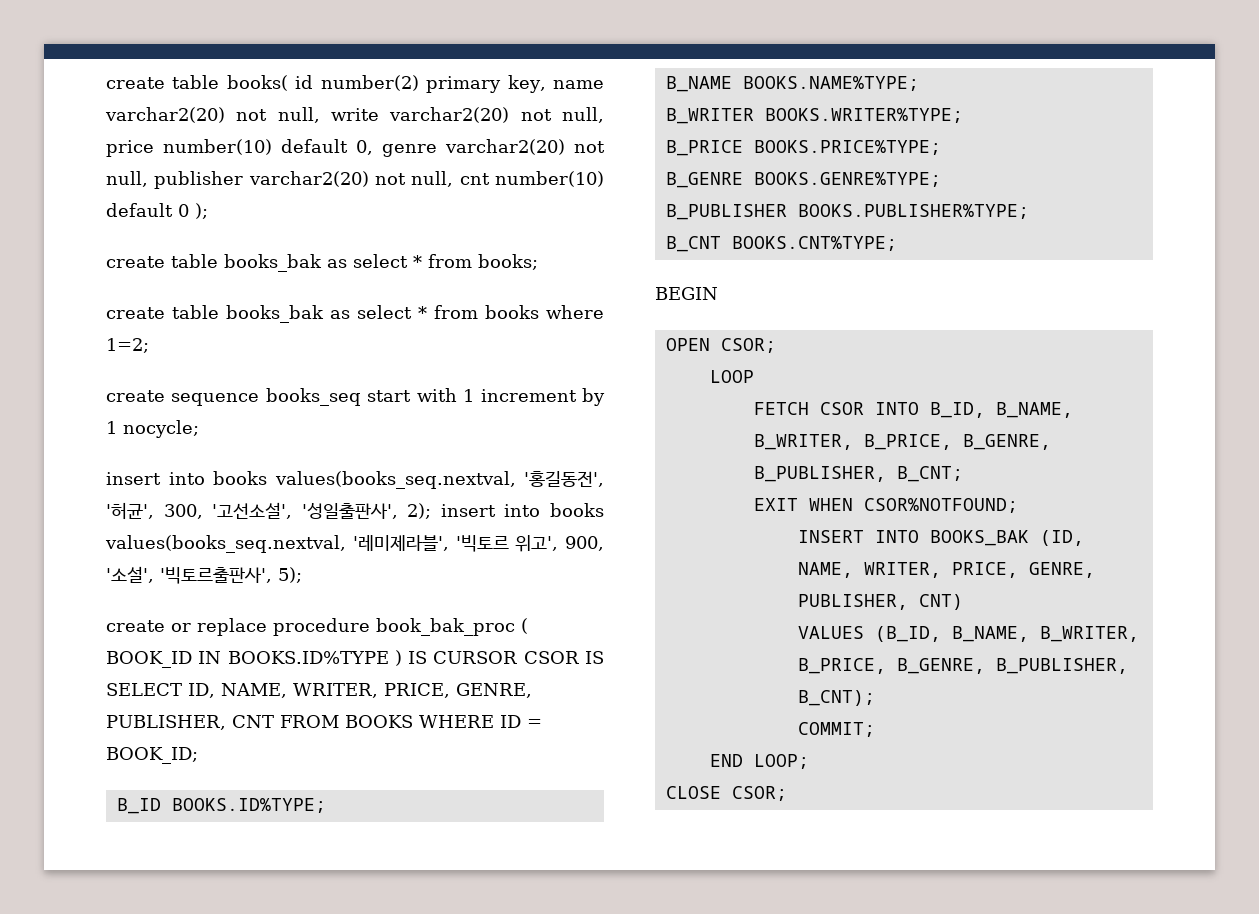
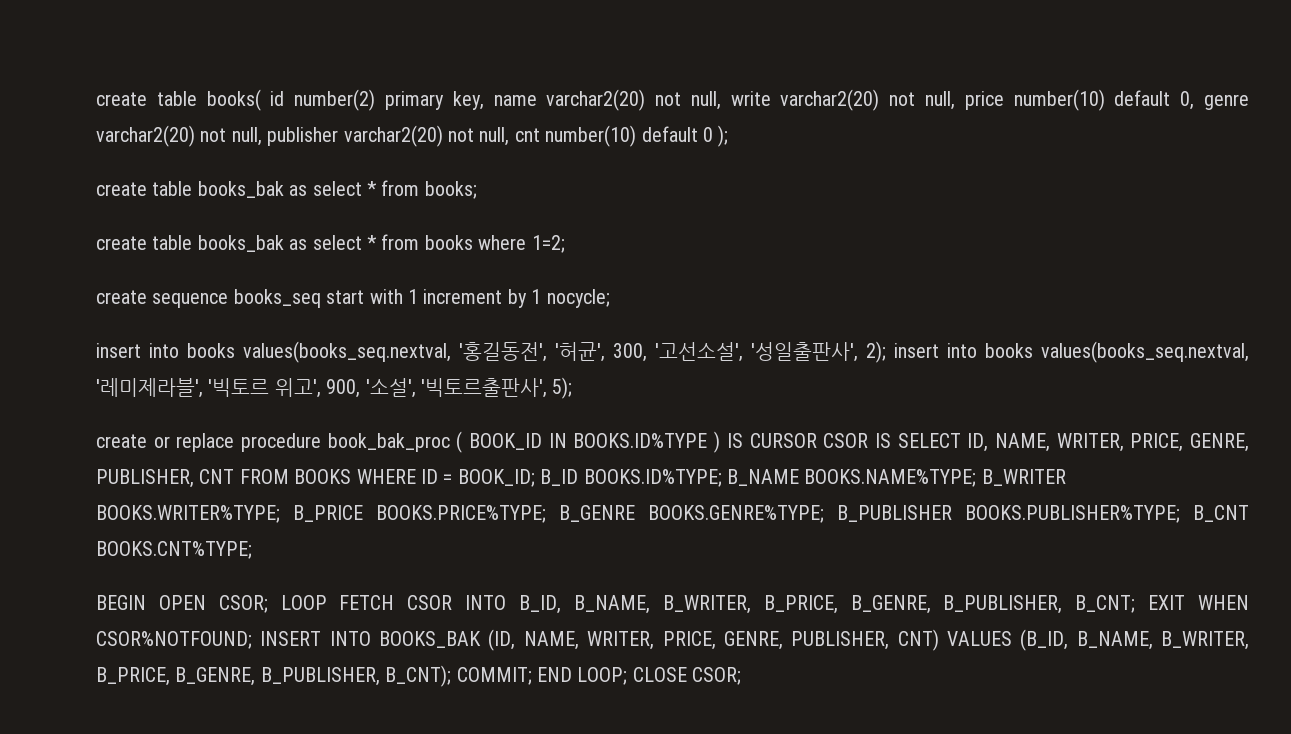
- create or replace procedure book_bak_proc ( BOOK_ID IN BOOKS.ID%TYPE ) IS CURSOR CSOR IS SELECT ID, NAME, WRITER, PRICE, GENRE, PUBLISHER, CNT FROM BOOKS WHERE ID = BOOK_ID;
- B_ID BOOKS.ID%TYPE;
- B_NAME BOOKS.NAME%TYPE;
- B_WRITER BOOKS.WRITER%TYPE;
- B_PRICE BOOKS.PRICE%TYPE;
- B_GENRE BOOKS.GENRE%TYPE;
- B_PUBLISHER BOOKS.PUBLISHER%TYPE;
- B_CNT BOOKS.CNT%TYPE;
+ create or replace procedure book_bak_proc ( BOOK_ID IN BOOKS.ID%TYPE ) IS CURSOR CSOR IS SELECT ID, NAME, WRITER, PRICE, GENRE, PUBLISHER, CNT FROM BOOKS WHERE ID = BOOK_ID; B_ID BOOKS.ID%TYPE; B_NAME BOOKS.NAME%TYPE; B_WRITER BOOKS.WRITER%TYPE; B_PRICE BOOKS.PRICE%TYPE; B_GENRE BOOKS.GENRE%TYPE; B_PUBLISHER BOOKS.PUBLISHER%TYPE; B_CNT BOOKS.CNT%TYPE;
- BEGIN
- OPEN CSOR;
- LOOP
- FETCH CSOR INTO B_ID, B_NAME, B_WRITER, B_PRICE, B_GENRE, B_PUBLISHER, B_CNT;
- EXIT WHEN CSOR%NOTFOUND;
- INSERT INTO BOOKS_BAK (ID, NAME, WRITER, PRICE, GENRE, PUBLISHER, CNT)
- VALUES (B_ID, B_NAME, B_WRITER, B_PRICE, B_GENRE, B_PUBLISHER, B_CNT);
- COMMIT;
- END LOOP;
- CLOSE CSOR;
+ BEGIN OPEN CSOR; LOOP FETCH CSOR INTO B_ID, B_NAME, B_WRITER, B_PRICE, B_GENRE, B_PUBLISHER, B_CNT; EXIT WHEN CSOR%NOTFOUND; INSERT INTO BOOKS_BAK (ID, NAME, WRITER, PRICE, GENRE, PUBLISHER, CNT) VALUES (B_ID, B_NAME, B_WRITER, B_PRICE, B_GENRE, B_PUBLISHER, B_CNT); COMMIT; END LOOP; CLOSE CSOR;

